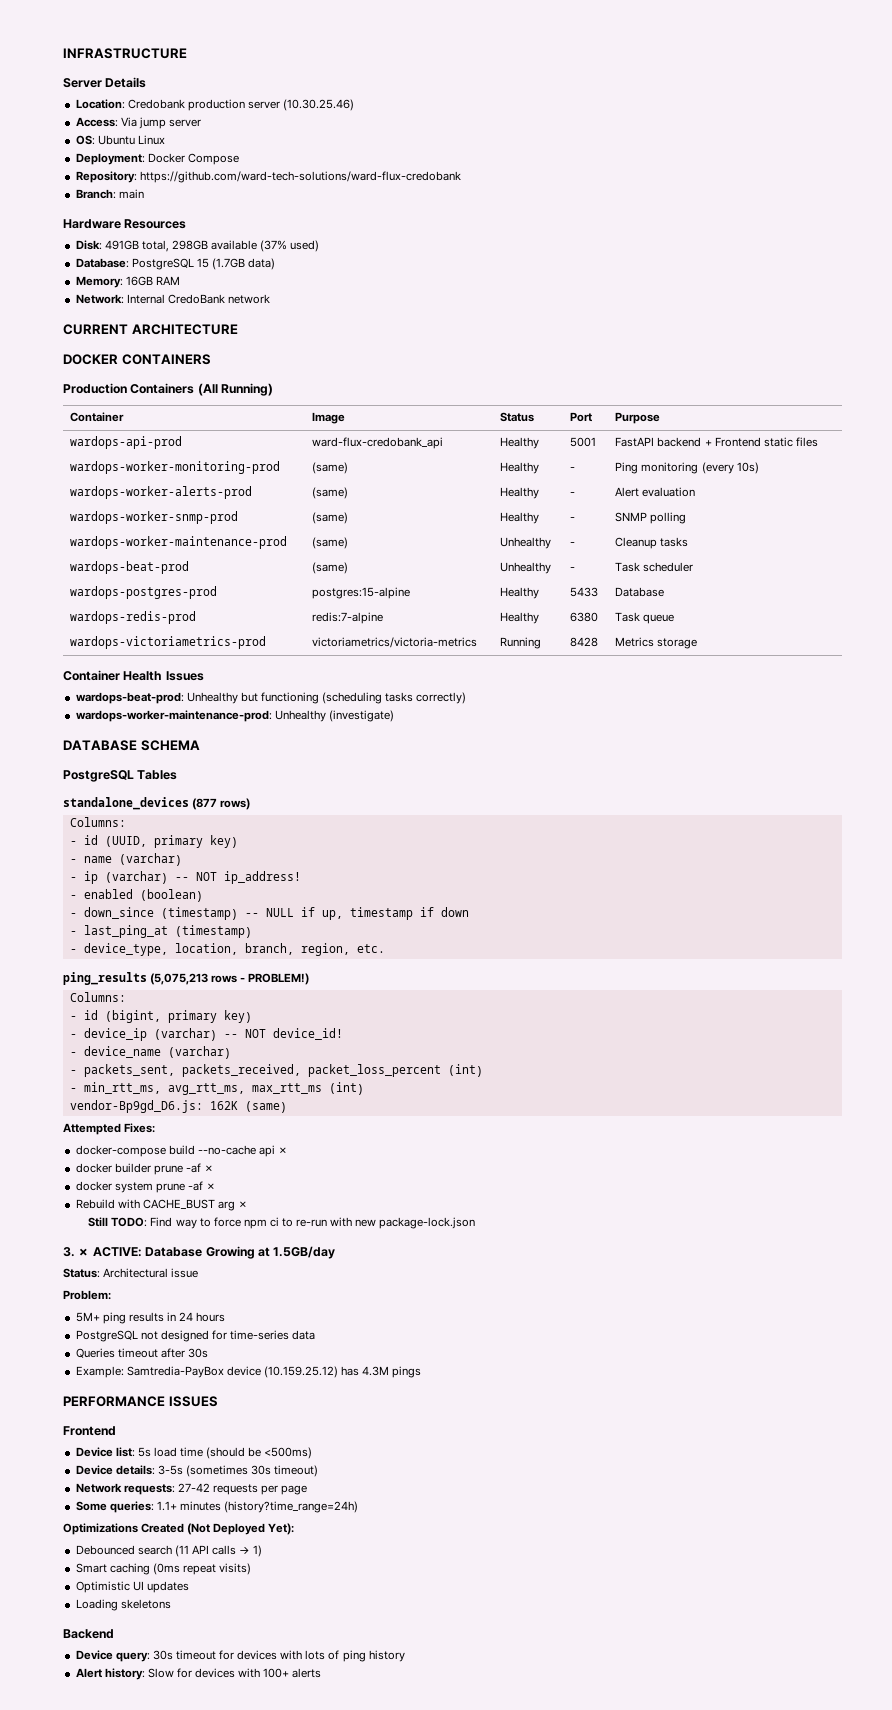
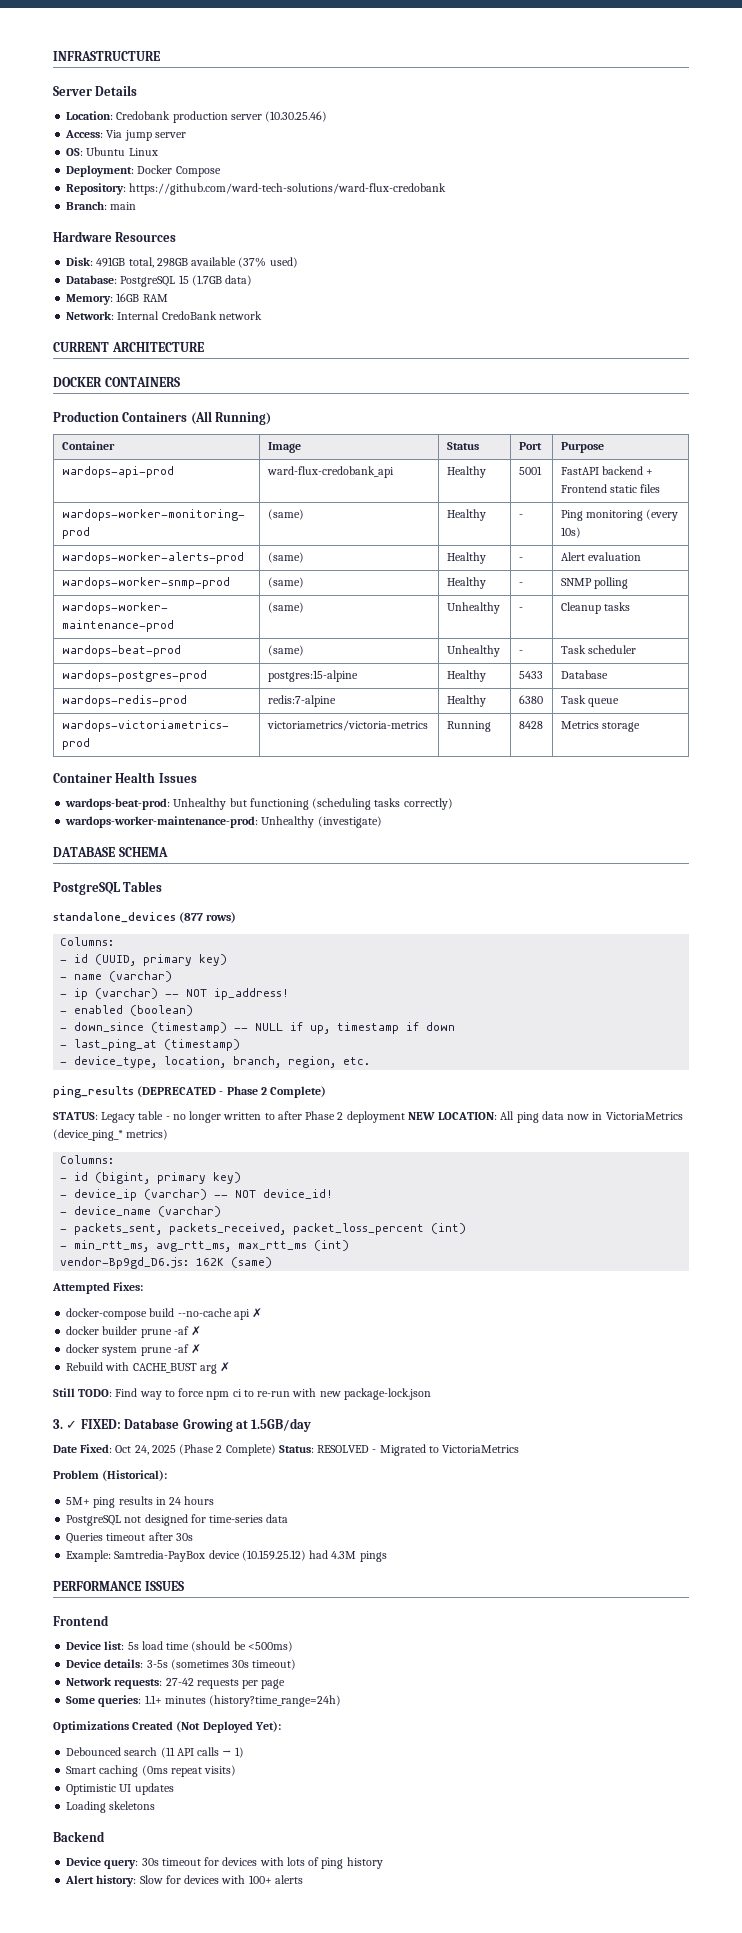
- ping_results (5,075,213 rows - PROBLEM!)
+ ping_results (DEPRECATED - Phase 2 Complete)
+ STATUS: Legacy table - no longer written to after Phase 2 deployment NEW LOCATION: All ping data now in VictoriaMetrics (device_ping_* metrics)
- 3. ✗ ACTIVE: Database Growing at 1.5GB/day
+ 3. ✓ FIXED: Database Growing at 1.5GB/day
- Status: Architectural issue
- Problem:
+ Date Fixed: Oct 24, 2025 (Phase 2 Complete) Status: RESOLVED - Migrated to VictoriaMetrics
+ Problem (Historical):
- Example: Samtredia-PayBox device (10.159.25.12) has 4.3M pings
+ Example: Samtredia-PayBox device (10.159.25.12) had 4.3M pings

